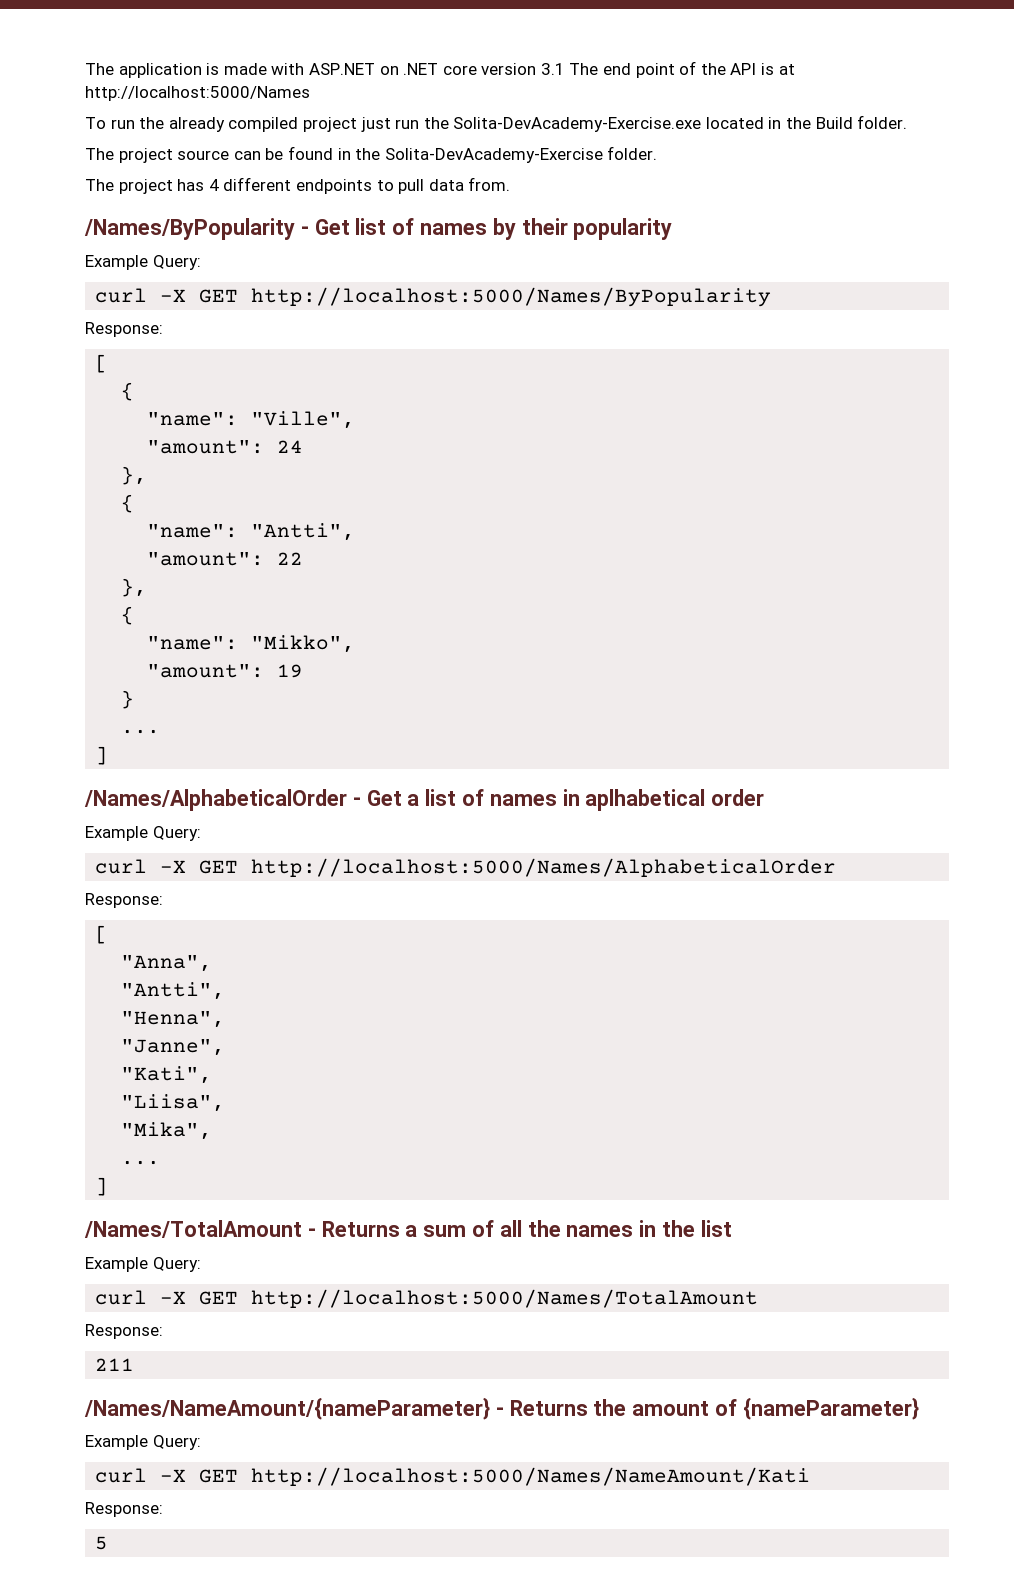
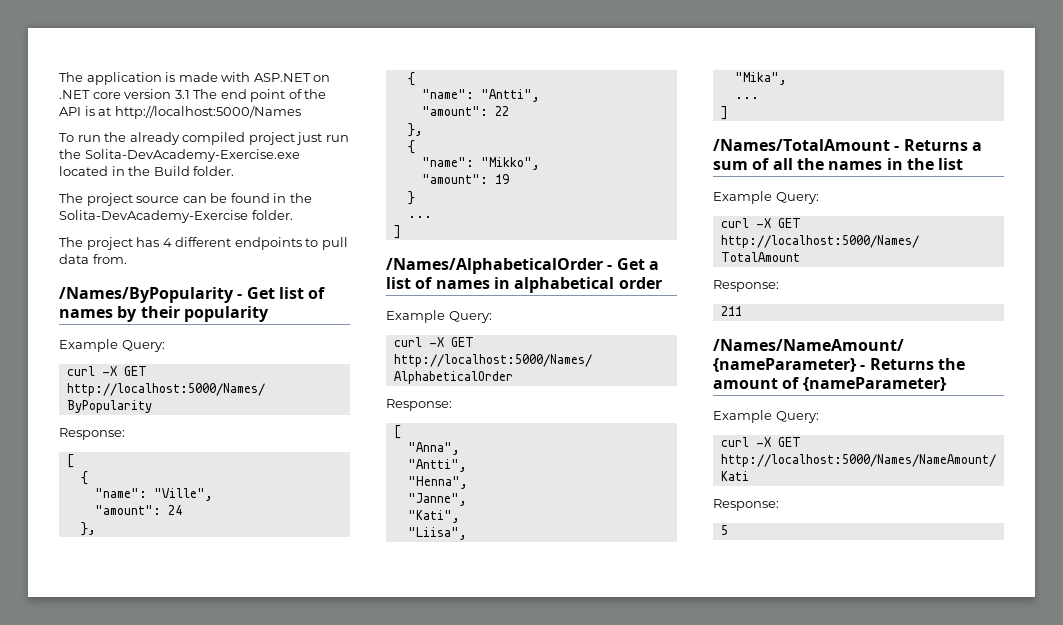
- /Names/AlphabeticalOrder - Get a list of names in aplhabetical order
+ /Names/AlphabeticalOrder - Get a list of names in alphabetical order

